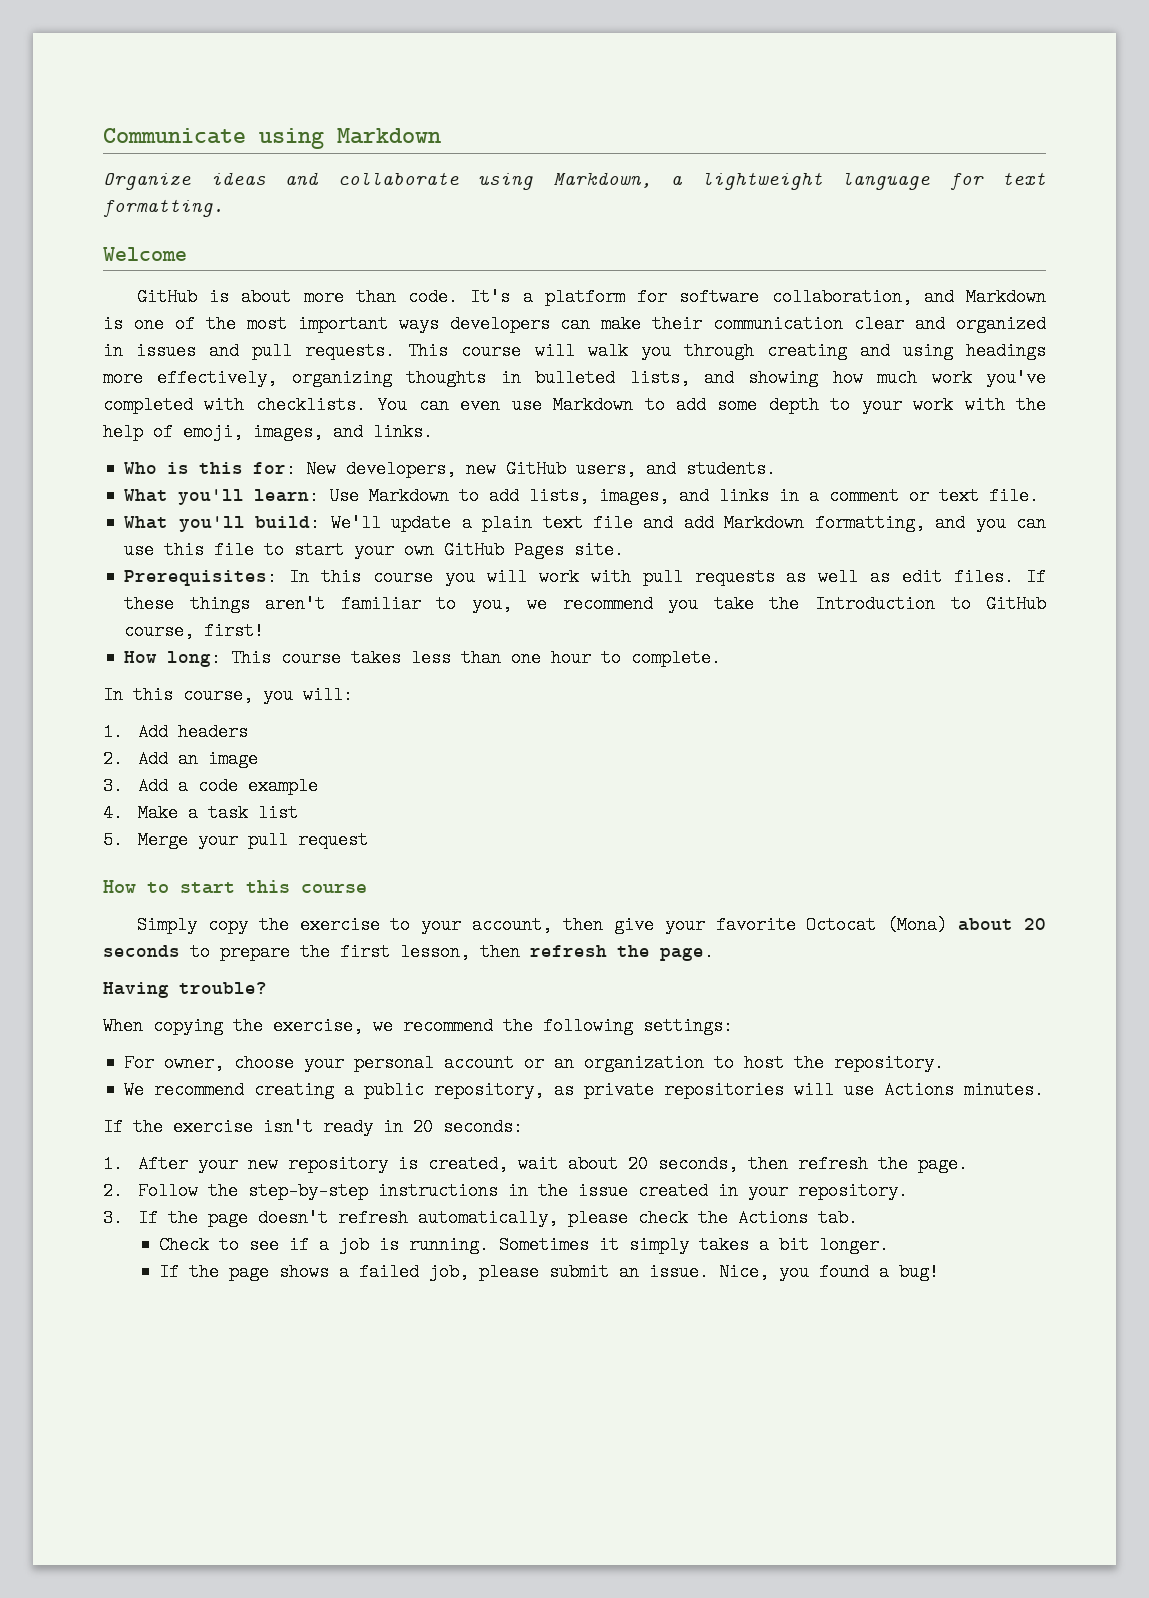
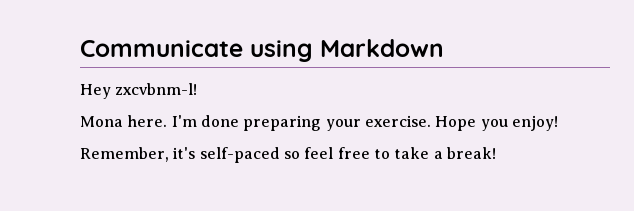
- Organize ideas and collaborate using Markdown, a lightweight language for text formatting.
- Welcome
- GitHub is about more than code. It's a platform for software collaboration, and Markdown is one of the most important ways developers can make their communication clear and organized in issues and pull requests. This course will walk you through creating and using headings more effectively, organizing thoughts in bulleted lists, and showing how much work you've completed with checklists. You can even use Markdown to add some depth to your work with the help of emoji, images, and links.
- Who is this for: New developers, new GitHub users, and students.
- What you'll learn: Use Markdown to add lists, images, and links in a comment or text file.
- What you'll build: We'll update a plain text file and add Markdown formatting, and you can use this file to start your own GitHub Pages site.
- Prerequisites: In this course you will work with pull requests as well as edit files. If these things aren't familiar to you, we recommend you take the Introduction to GitHub course, first!
- How long: This course takes less than one hour to complete.
- In this course, you will:
- 1. Add headers
- 2. Add an image
- 3. Add a code example
- 4. Make a task list
- 5. Merge your pull request
- How to start this course
- Simply copy the exercise to your account, then give your favorite Octocat (Mona) about 20 seconds to prepare the first lesson, then refresh the page.
- Having trouble?
- When copying the exercise, we recommend the following settings:
- For owner, choose your personal account or an organization to host the repository.
- We recommend creating a public repository, as private repositories will use Actions minutes.
- If the exercise isn't ready in 20 seconds:
- 1. After your new repository is created, wait about 20 seconds, then refresh the page.
- 2. Follow the step-by-step instructions in the issue created in your repository.
- 3. If the page doesn't refresh automatically, please check the Actions tab.
- Check to see if a job is running. Sometimes it simply takes a bit longer.
- If the page shows a failed job, please submit an issue. Nice, you found a bug!
+ Hey zxcvbnm-l!
+ Mona here. I'm done preparing your exercise. Hope you enjoy!
+ Remember, it's self-paced so feel free to take a break!

